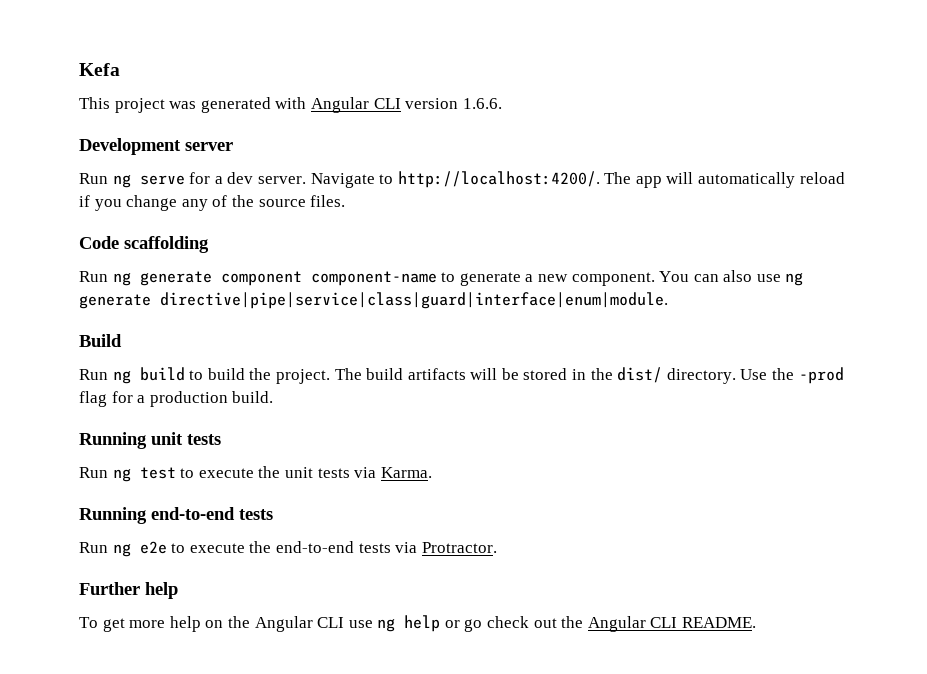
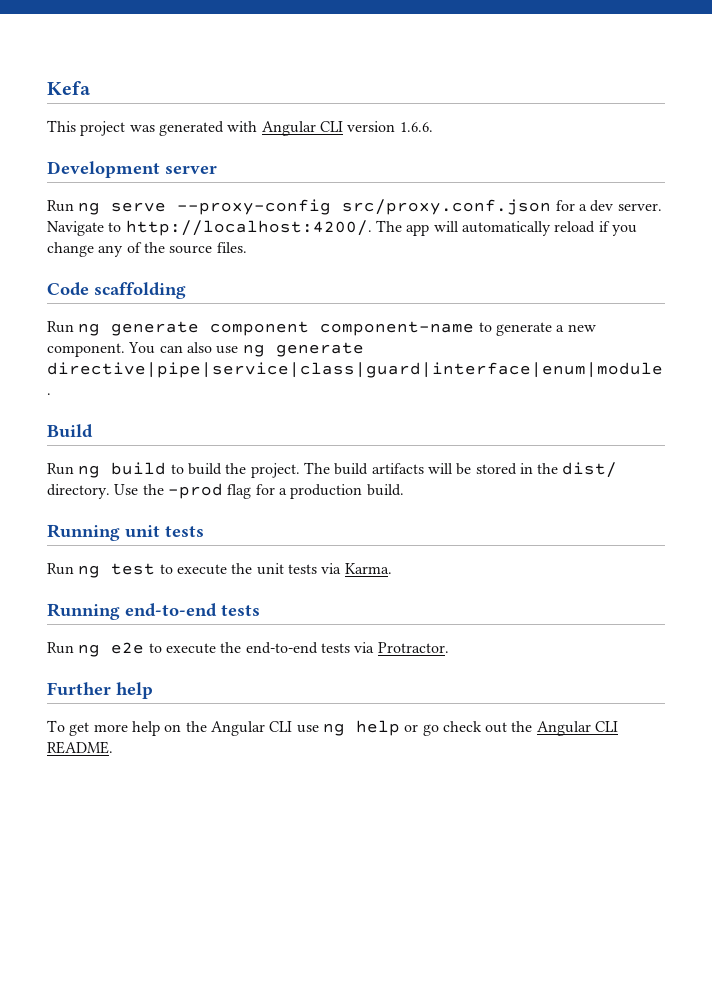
- Run ng serve for a dev server.
+ Run ng serve --proxy-config src/proxy.conf.json for a dev server.

